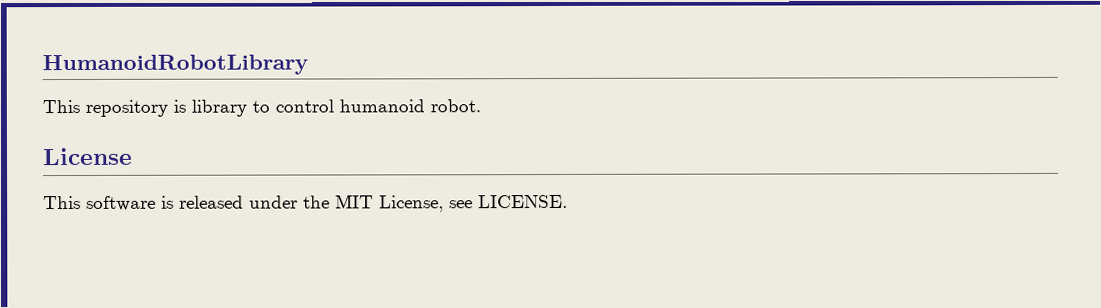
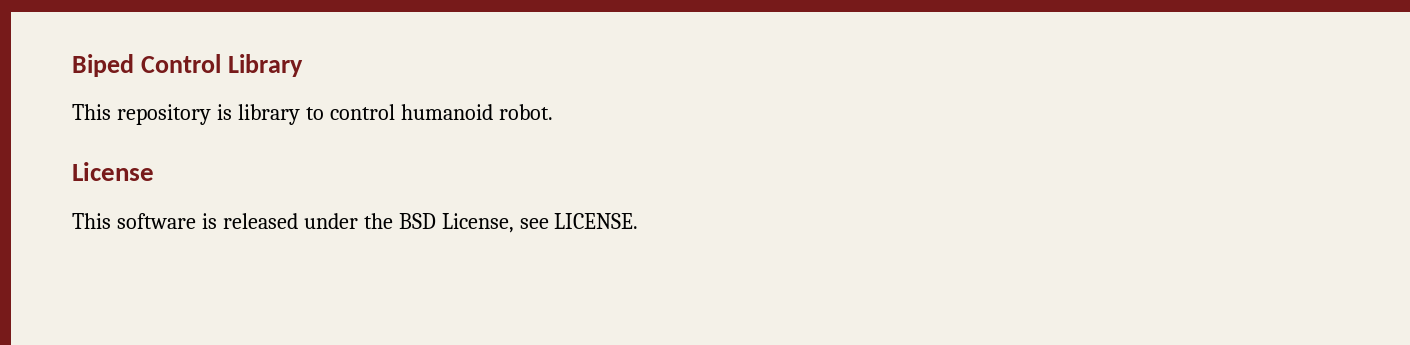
- HumanoidRobotLibrary
+ Biped Control Library
- This software is released under the MIT License, see LICENSE.
+ This software is released under the BSD License, see LICENSE.

